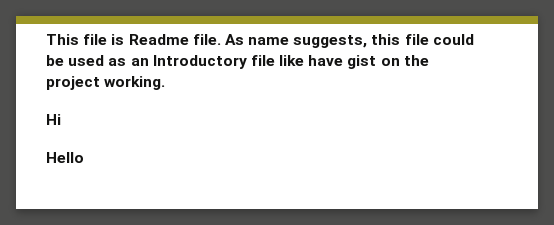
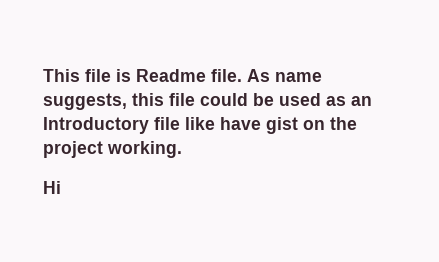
- Hello

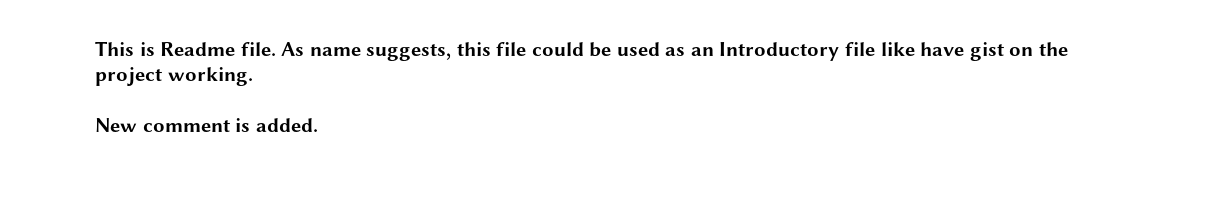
- This file is Readme file.
+ This is Readme file.
- Hi
+ New comment is added.

